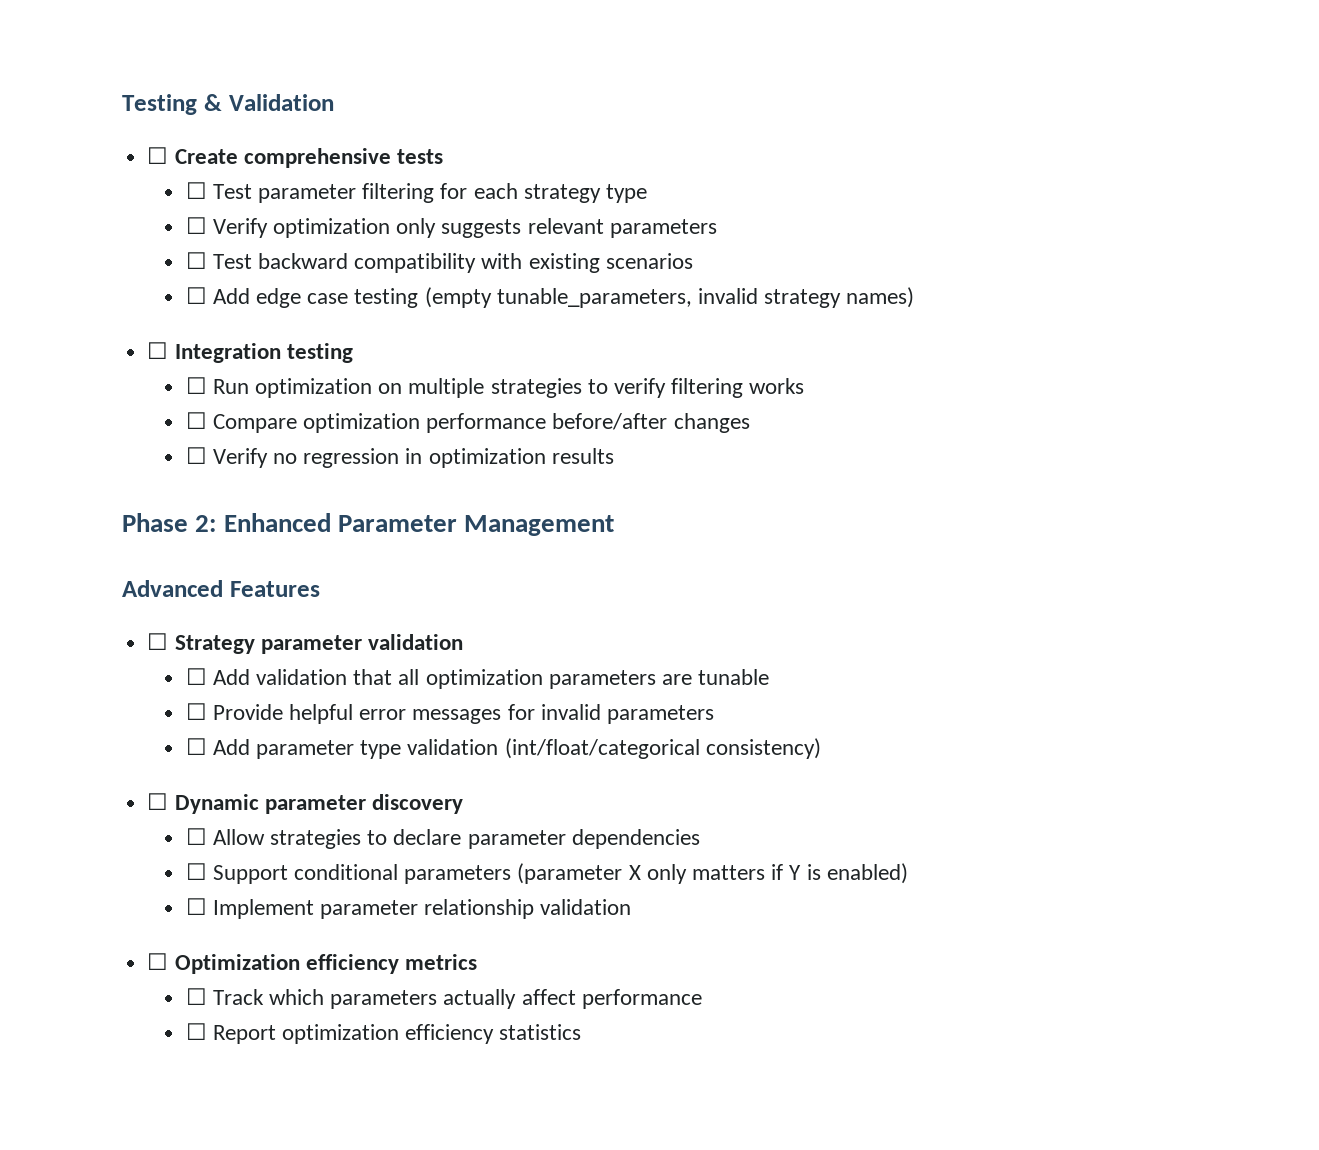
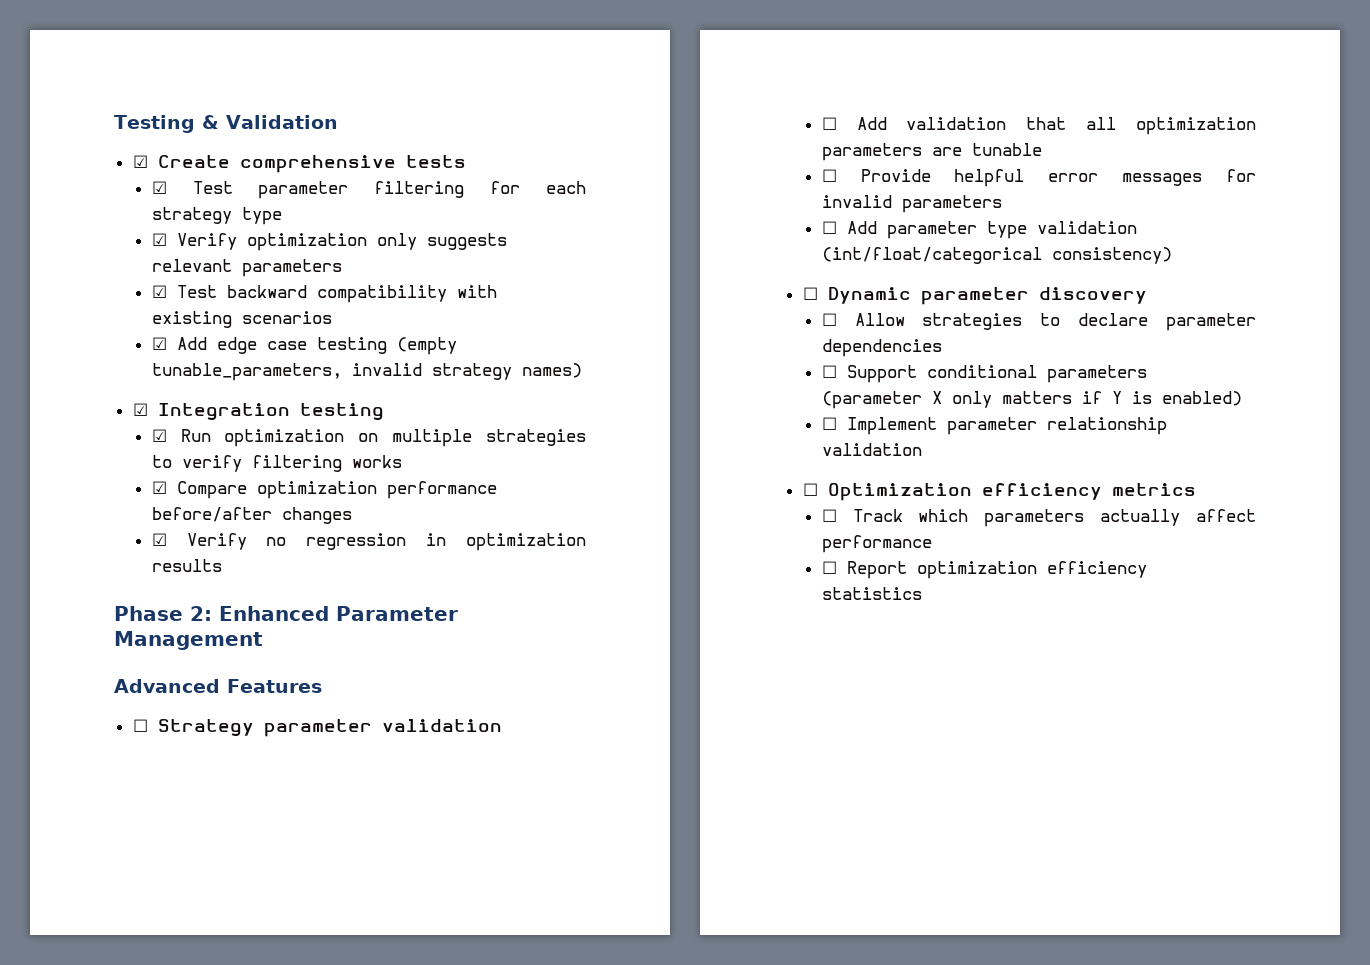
- ☐ Create comprehensive tests
+ ☑ Create comprehensive tests
- ☐ Test parameter filtering for each strategy type
+ ☑ Test parameter filtering for each strategy type
- ☐ Verify optimization only suggests relevant parameters
+ ☑ Verify optimization only suggests relevant parameters
- ☐ Test backward compatibility with existing scenarios
+ ☑ Test backward compatibility with existing scenarios
- ☐ Add edge case testing (empty tunable_parameters, invalid strategy names)
+ ☑ Add edge case testing (empty tunable_parameters, invalid strategy names)
- ☐ Integration testing
+ ☑ Integration testing
- ☐ Run optimization on multiple strategies to verify filtering works
+ ☑ Run optimization on multiple strategies to verify filtering works
- ☐ Compare optimization performance before/after changes
+ ☑ Compare optimization performance before/after changes
- ☐ Verify no regression in optimization results
+ ☑ Verify no regression in optimization results

